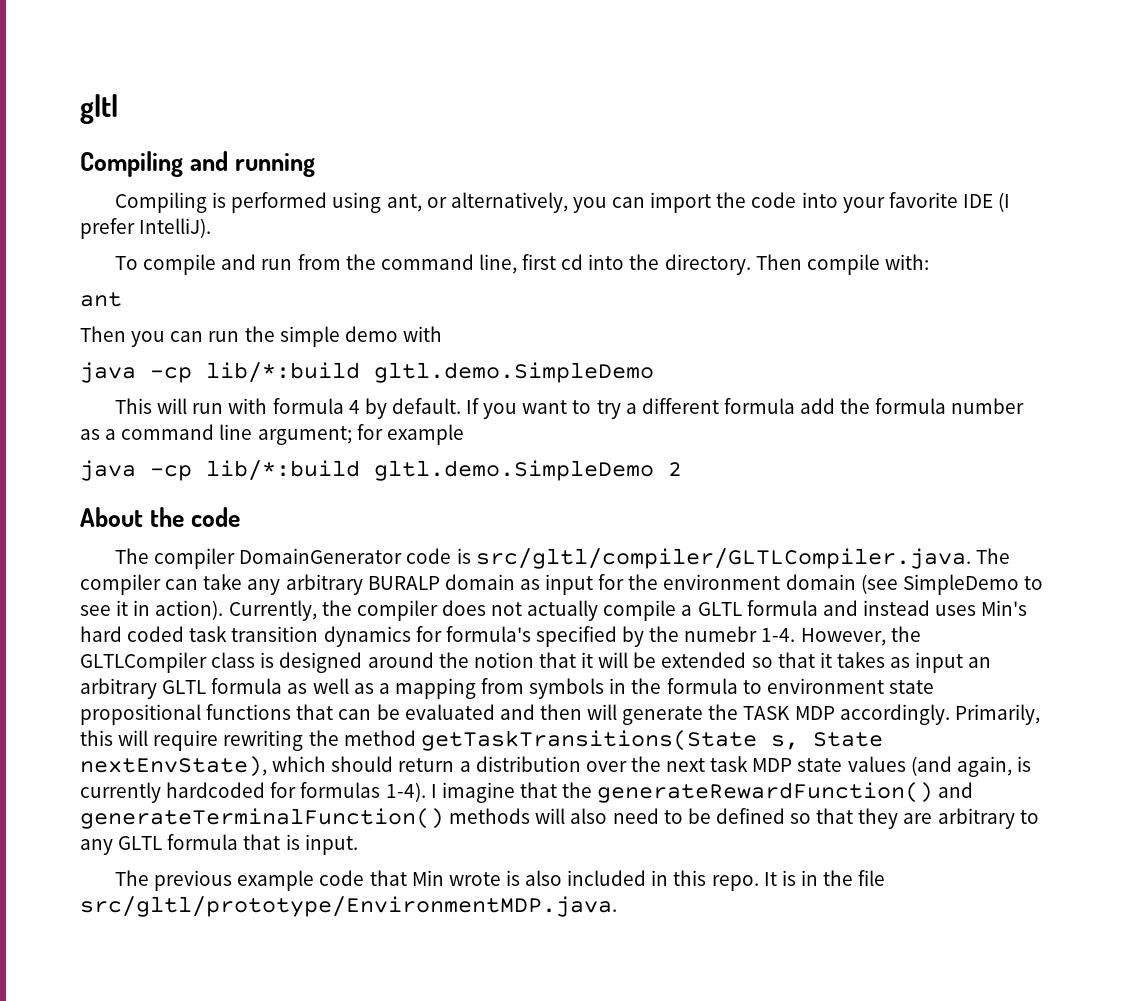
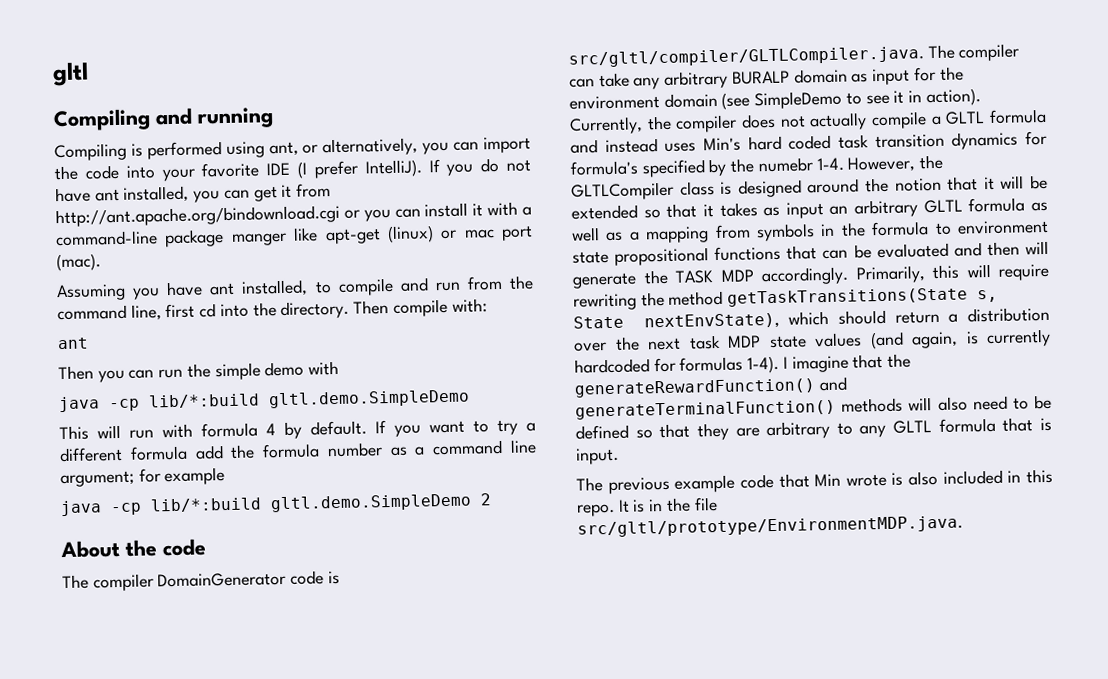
- Compiling is performed using ant, or alternatively, you can import the code into your favorite IDE (I prefer IntelliJ).
- To compile and run from the command line, first cd into the directory.
+ Compiling is performed using ant, or alternatively, you can import the code into your favorite IDE (I prefer IntelliJ). If you do not have ant installed, you can get it from http://ant.apache.org/bindownload.cgi or you can install it with a command-line package manger like apt-get (linux) or mac port (mac).
+ Assuming you have ant installed, to compile and run from the command line, first cd into the directory.

